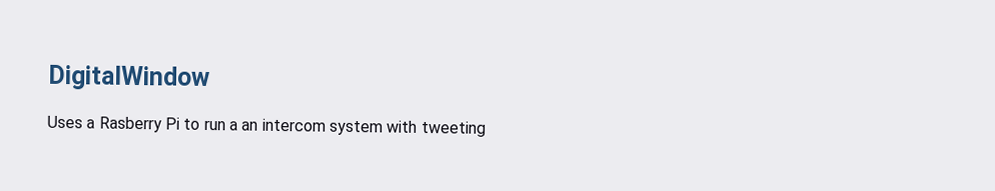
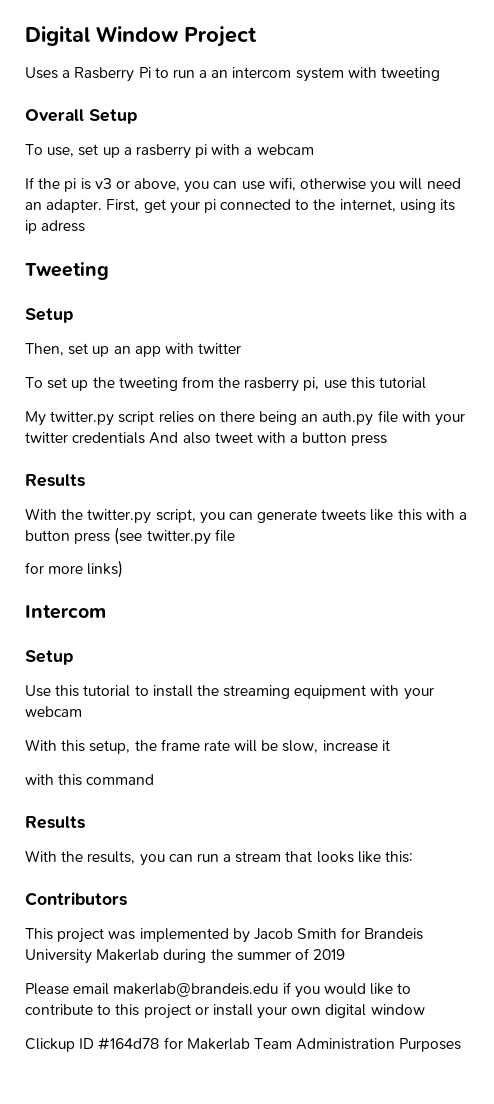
- DigitalWindow
+ Digital Window Project
+ Overall Setup
+ To use, set up a rasberry pi with a webcam
+ If the pi is v3 or above, you can use wifi, otherwise you will need an adapter. First, get your pi connected to the internet, using its ip adress
+ Tweeting
+ Setup
+ Then, set up an app with twitter
+ To set up the tweeting from the rasberry pi, use this tutorial
+ My twitter.py script relies on there being an auth.py file with your twitter credentials And also tweet with a button press
+ Results
+ With the twitter.py script, you can generate tweets like this with a button press (see twitter.py file
+ for more links)
+ Intercom
+ Setup
+ Use this tutorial to install the streaming equipment with your webcam
+ With this setup, the frame rate will be slow, increase it
+ with this command
+ Results
+ With the results, you can run a stream that looks like this:
+ Contributors
+ This project was implemented by Jacob Smith for Brandeis University Makerlab during the summer of 2019
+ Please email makerlab@brandeis.edu if you would like to contribute to this project or install your own digital window
+ Clickup ID #164d78 for Makerlab Team Administration Purposes

